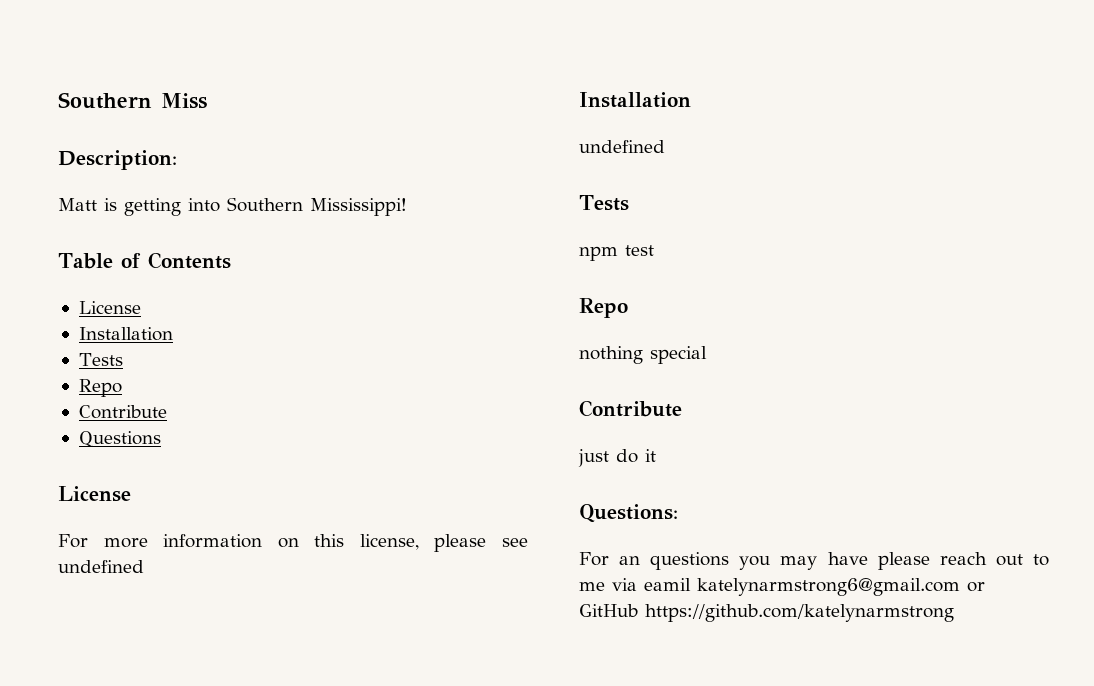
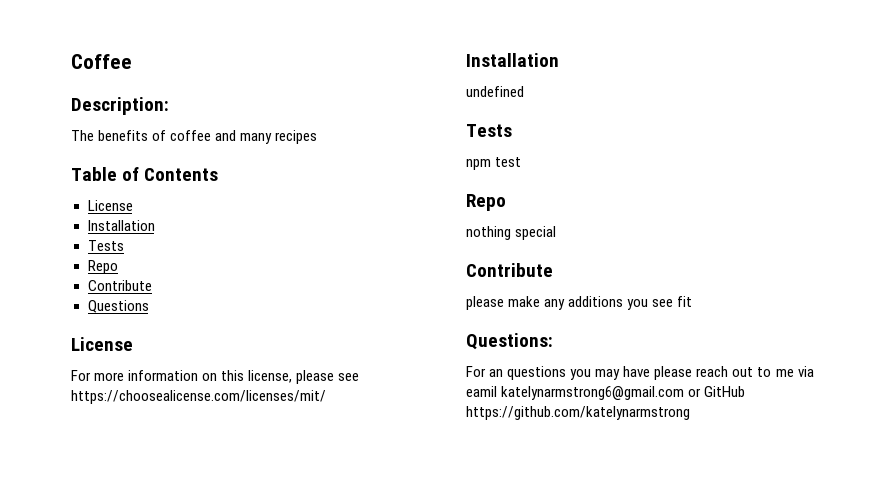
- Southern Miss
+ Coffee
- Matt is getting into Southern Mississippi!
+ The benefits of coffee and many recipes
- For more information on this license, please see undefined
+ For more information on this license, please see https://choosealicense.com/licenses/mit/
- just do it
+ please make any additions you see fit

